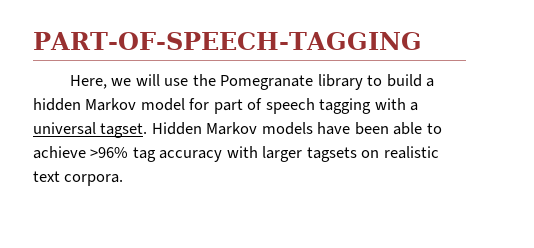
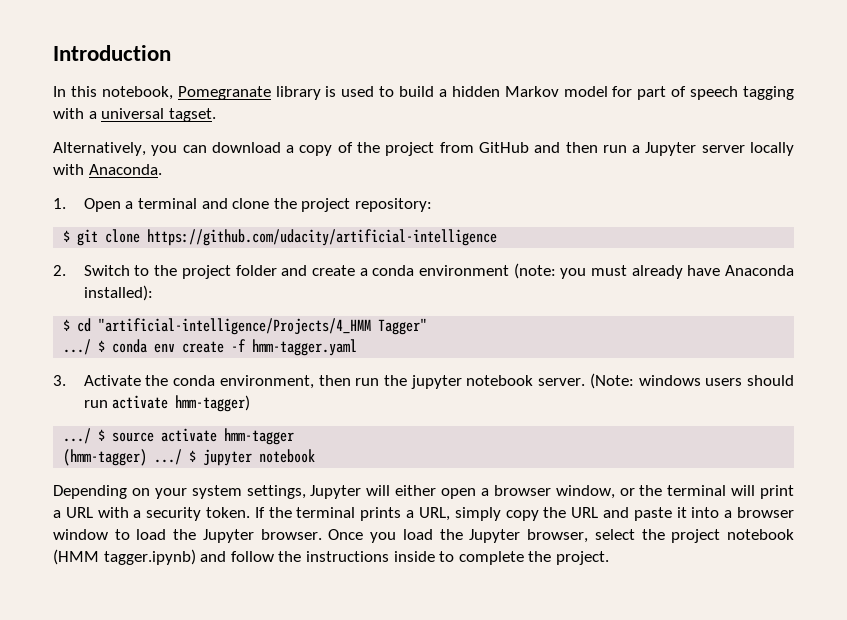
- PART-OF-SPEECH-TAGGING
- Here, we will use the Pomegranate library to build a hidden Markov model for part of speech tagging with a universal tagset. Hidden Markov models have been able to achieve >96% tag accuracy with larger tagsets on realistic text corpora.
+ Introduction
+ In this notebook, Pomegranate library is used to build a hidden Markov model for part of speech tagging with a universal tagset.
+ Alternatively, you can download a copy of the project from GitHub and then run a Jupyter server locally with Anaconda.
+ 1. Open a terminal and clone the project repository:
+ $ git clone https://github.com/udacity/artificial-intelligence
+ 2. Switch to the project folder and create a conda environment (note: you must already have Anaconda installed):
+ $ cd "artificial-intelligence/Projects/4_HMM Tagger"
+ .../ $ conda env create -f hmm-tagger.yaml
+ 3. Activate the conda environment, then run the jupyter notebook server. (Note: windows users should run activate hmm-tagger)
+ .../ $ source activate hmm-tagger
+ (hmm-tagger) .../ $ jupyter notebook
+ Depending on your system settings, Jupyter will either open a browser window, or the terminal will print a URL with a security token. If the terminal prints a URL, simply copy the URL and paste it into a browser window to load the Jupyter browser. Once you load the Jupyter browser, select the project notebook (HMM tagger.ipynb) and follow the instructions inside to complete the project.

